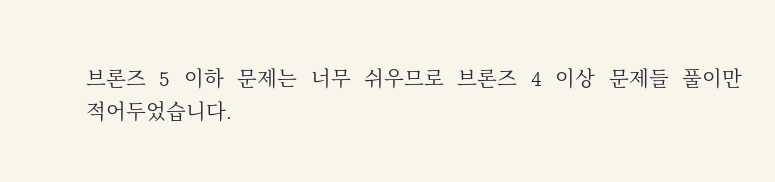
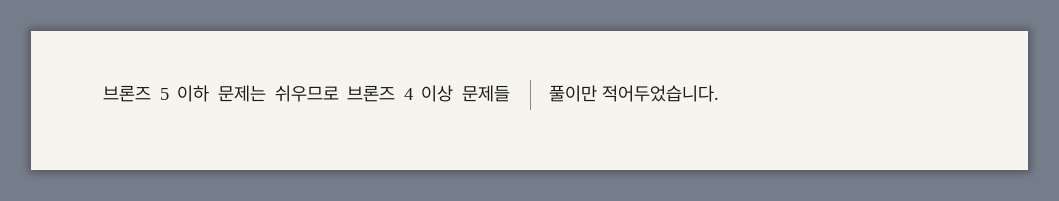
- 브론즈 5 이하 문제는 너무 쉬우므로 브론즈 4 이상 문제들 풀이만 적어두었습니다.
+ 브론즈 5 이하 문제는 쉬우므로 브론즈 4 이상 문제들 풀이만 적어두었습니다.

